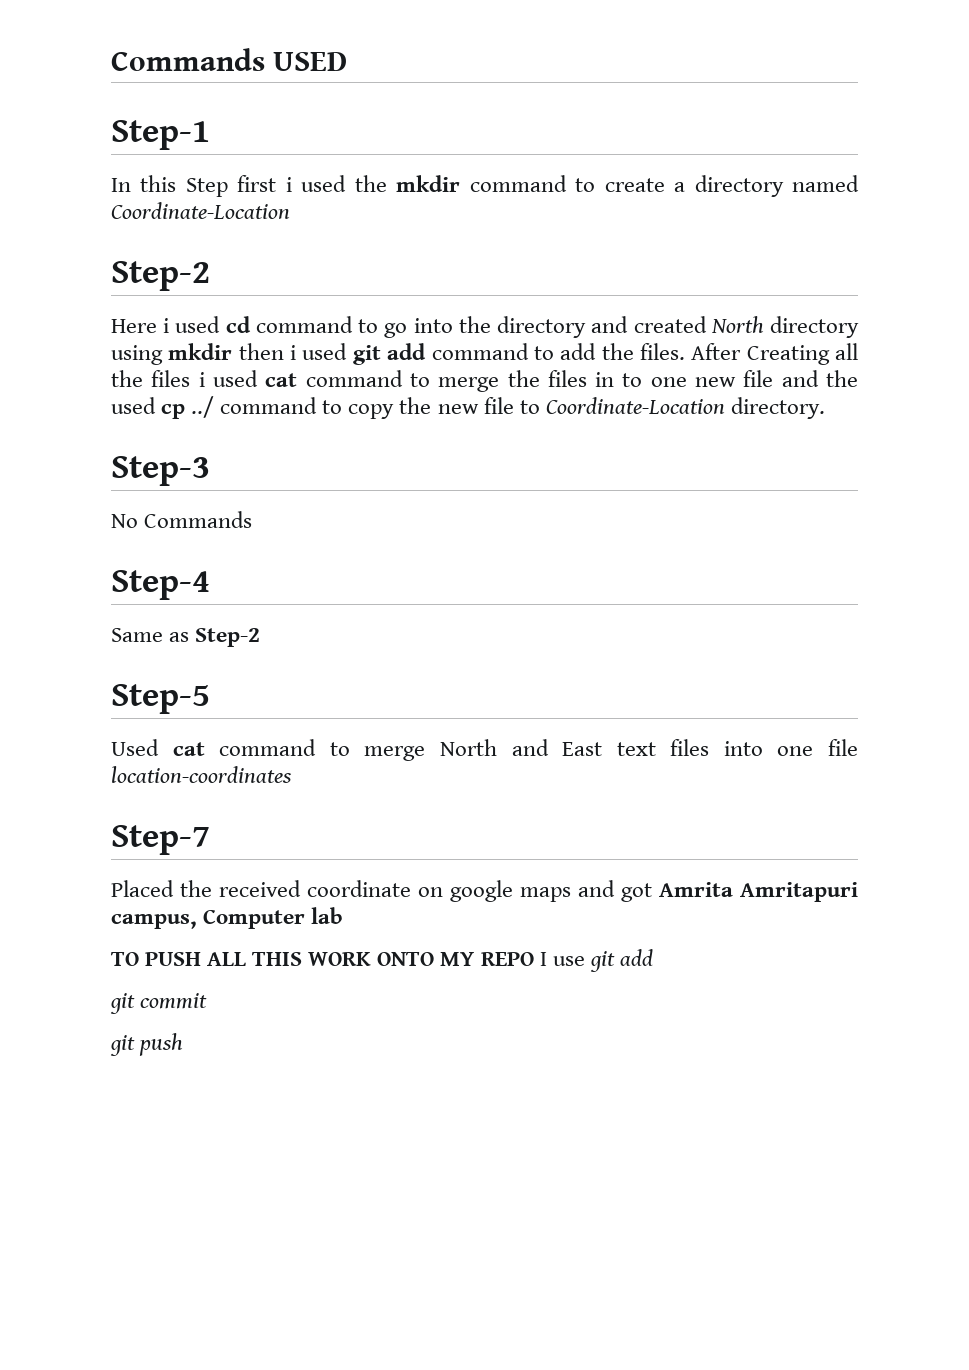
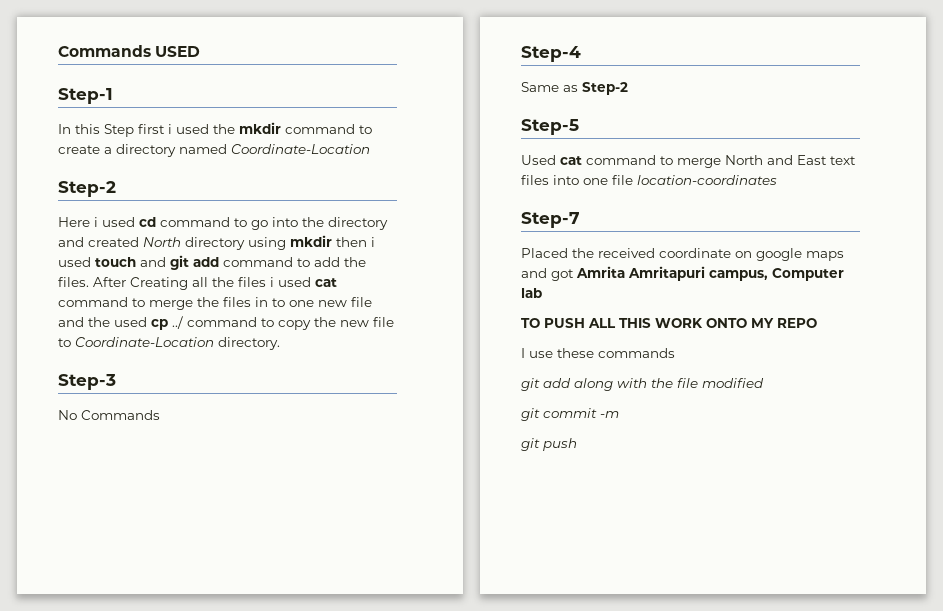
- Here i used cd command to go into the directory and created North directory using mkdir then i used git add command to add the files.
+ Here i used cd command to go into the directory and created North directory using mkdir then i used touch and git add command to add the files.
- TO PUSH ALL THIS WORK ONTO MY REPO I use git add
+ TO PUSH ALL THIS WORK ONTO MY REPO
+ I use these commands
+ git add along with the file modified
- git commit
+ git commit -m

